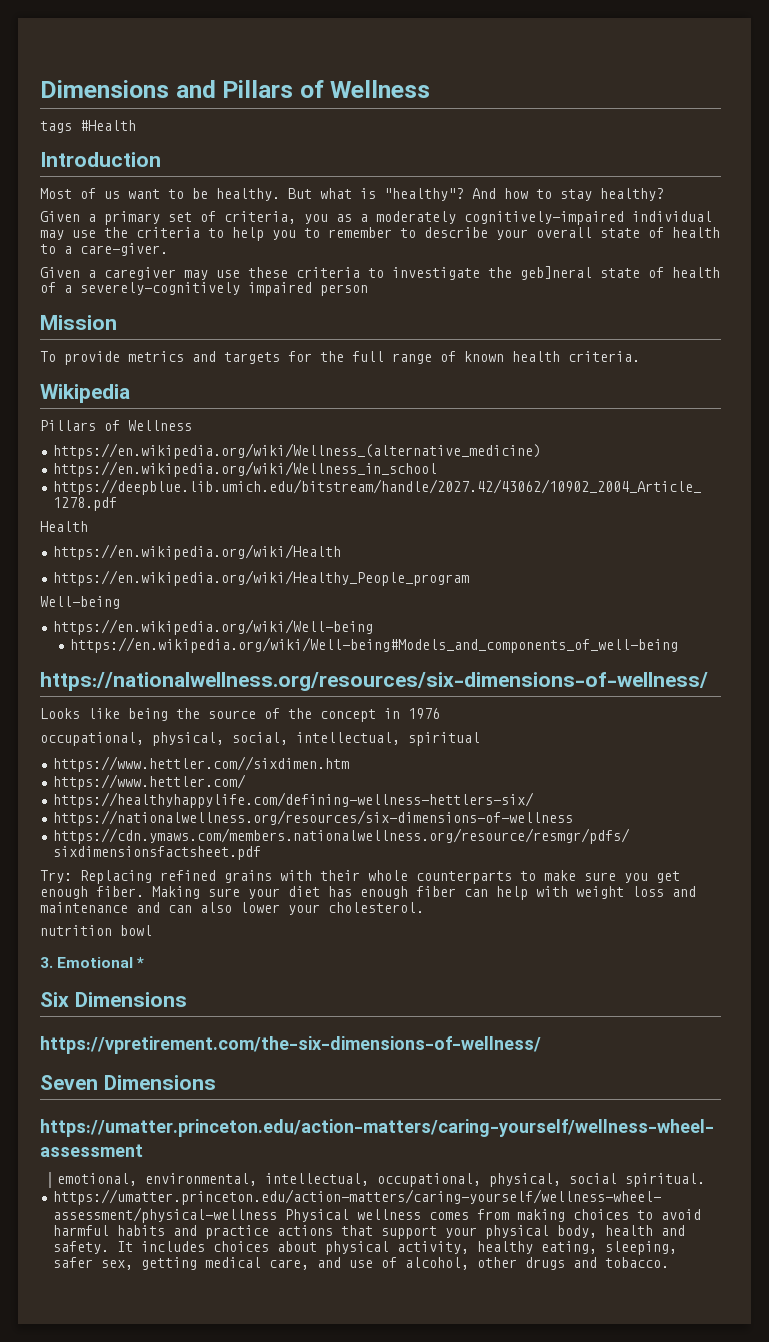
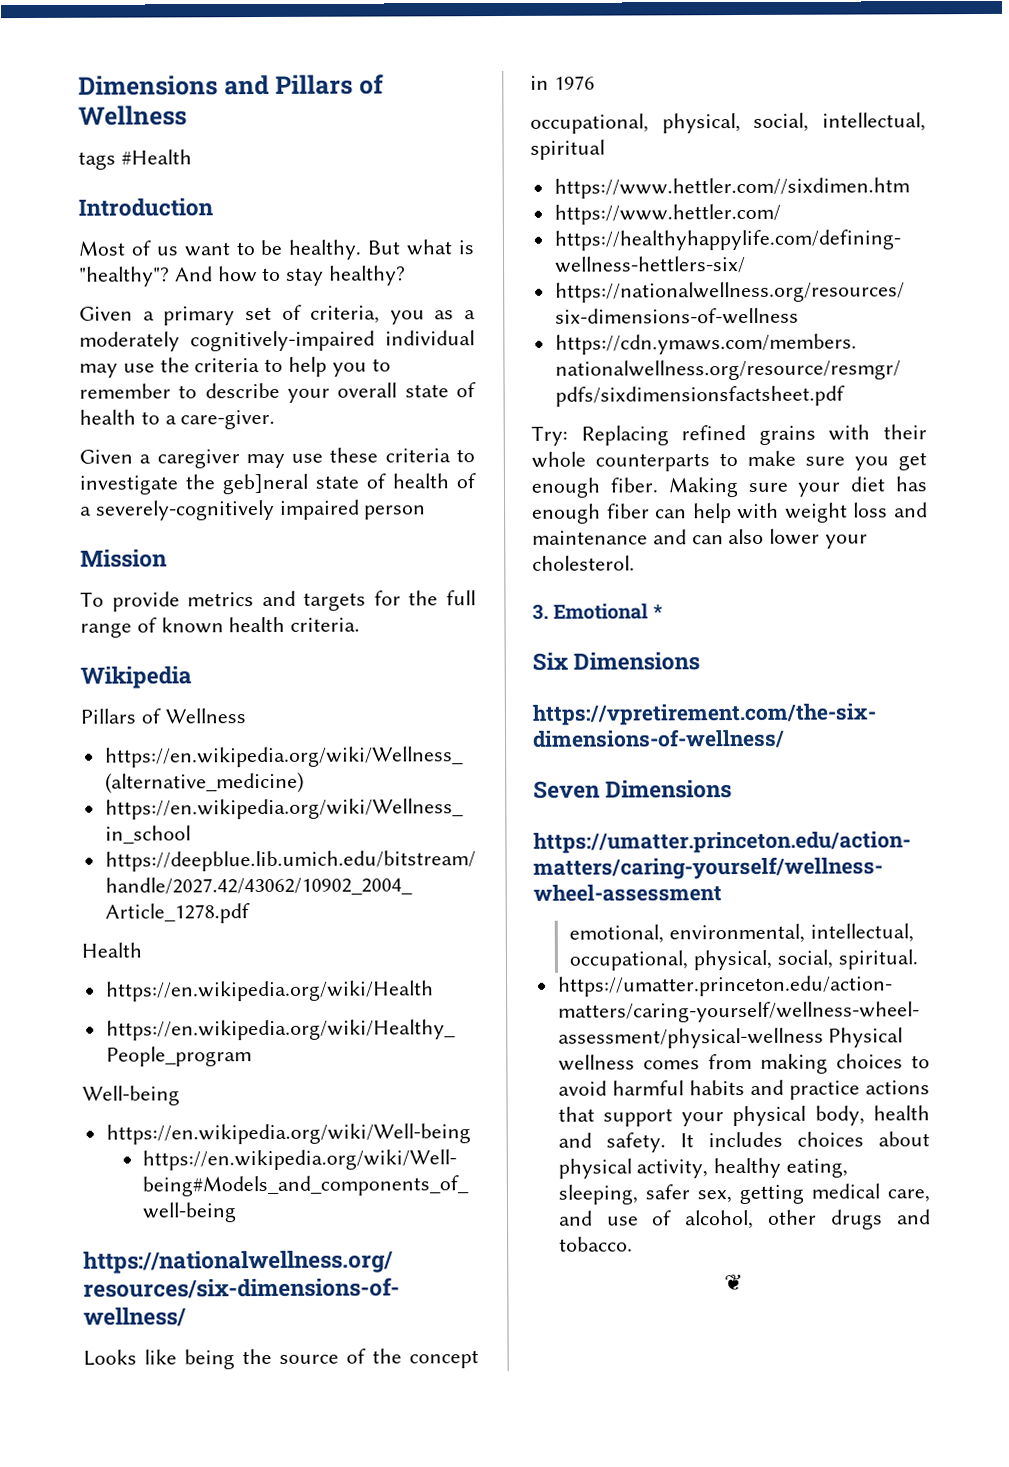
- nutrition bowl
- emotional, environmental, intellectual, occupational, physical, social spiritual.
+ emotional, environmental, intellectual, occupational, physical, social, spiritual.
+ ❦

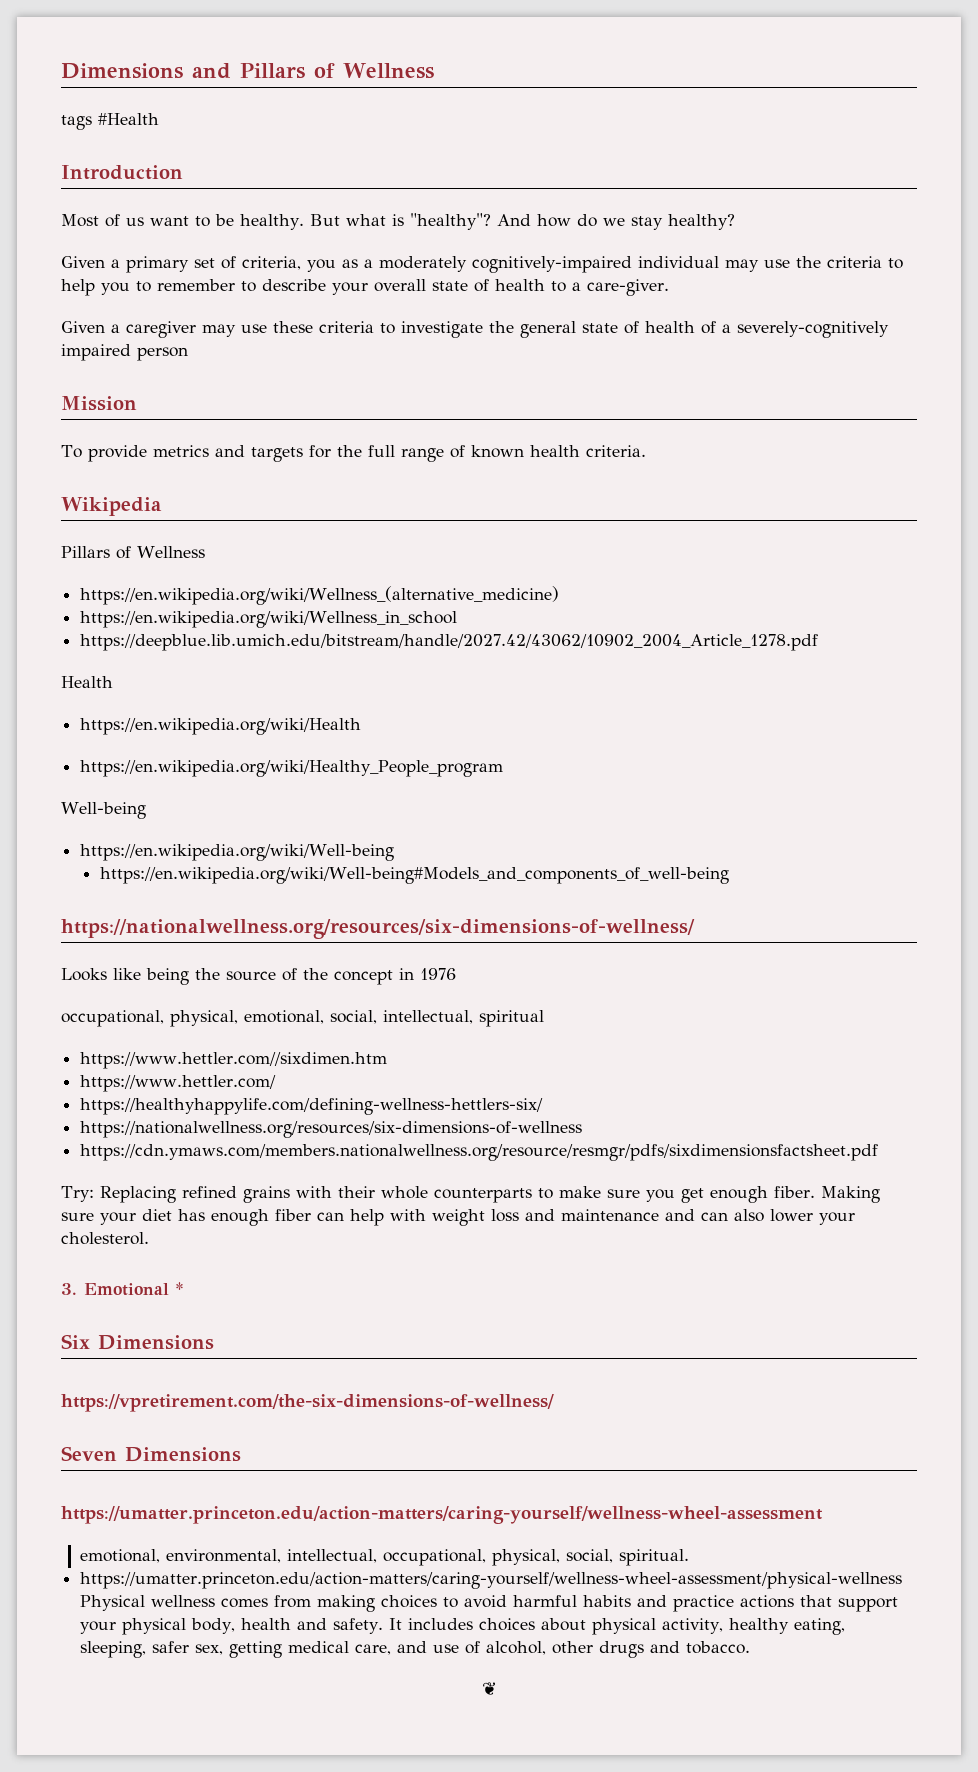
- And how to stay healthy?
+ And how do we stay healthy?
- Given a caregiver may use these criteria to investigate the geb]neral state of health of a severely-cognitively impaired person
+ Given a caregiver may use these criteria to investigate the general state of health of a severely-cognitively impaired person
- occupational, physical, social, intellectual, spiritual
+ occupational, physical, emotional, social, intellectual, spiritual

